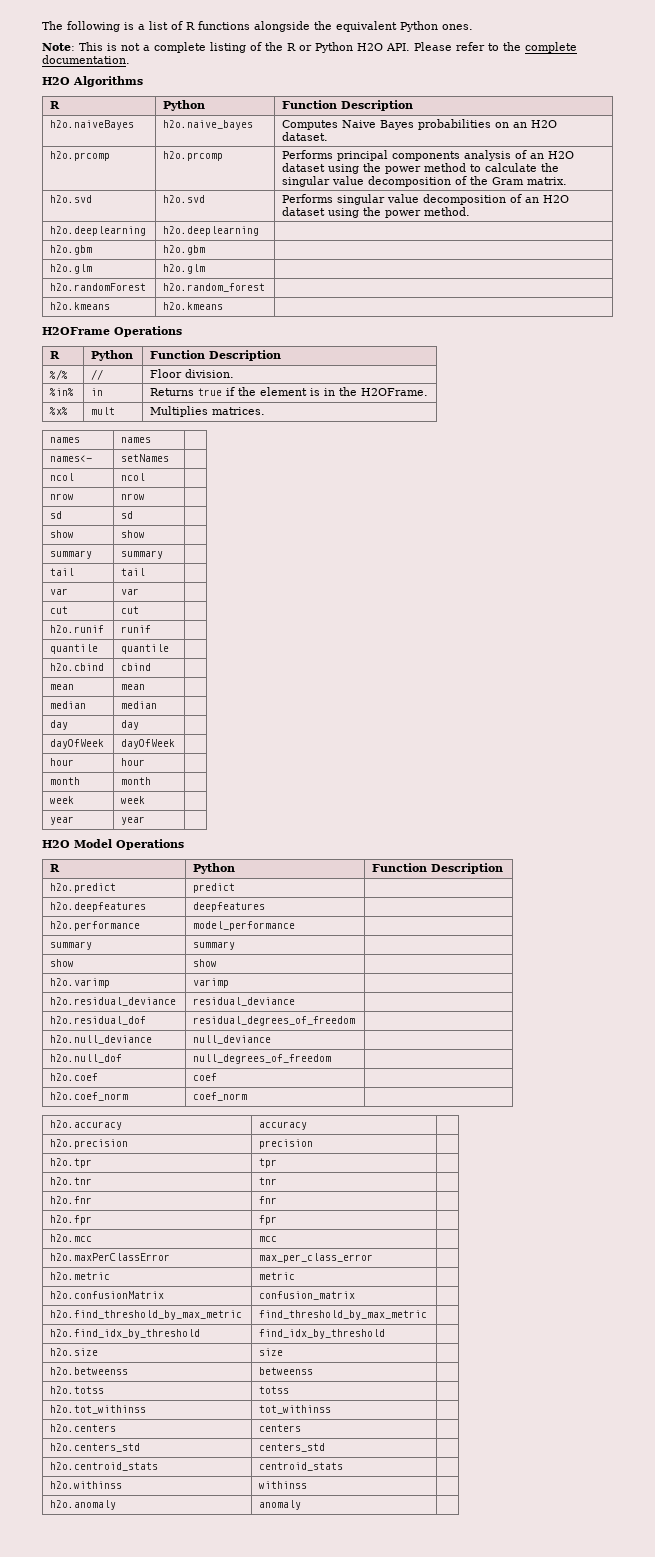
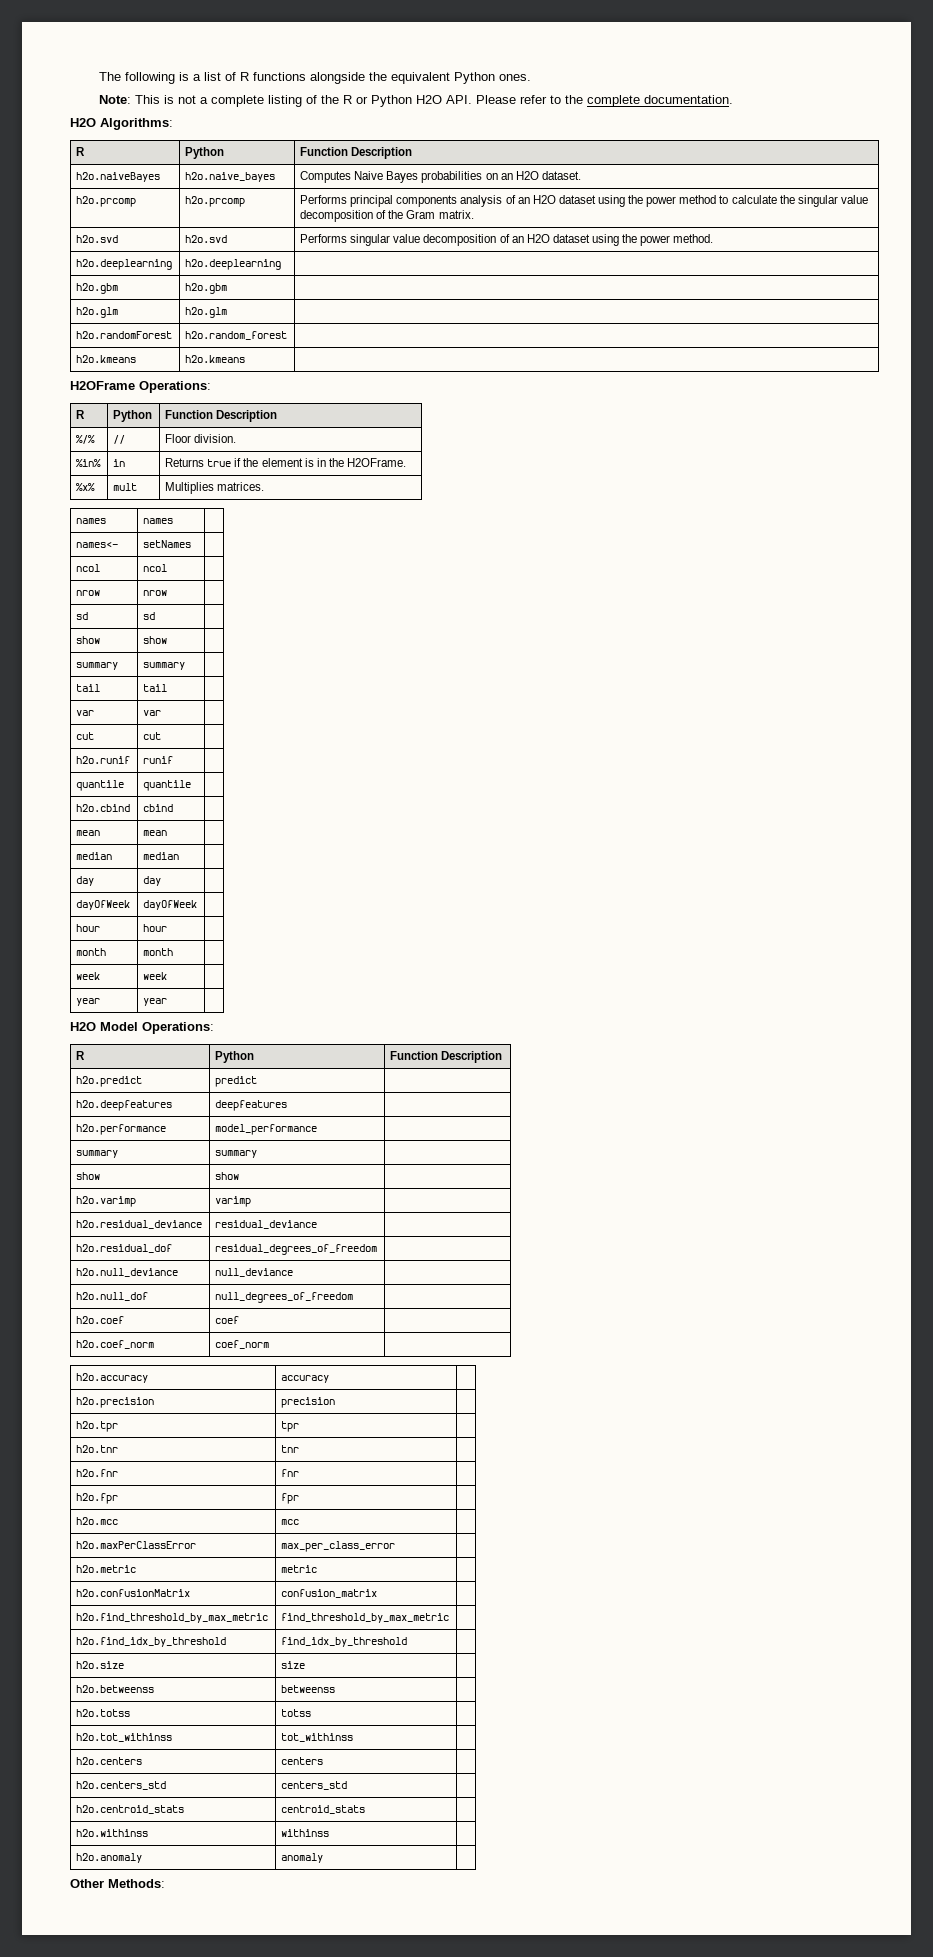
- H2O Algorithms
+ H2O Algorithms:
- H2OFrame Operations
+ H2OFrame Operations:
- H2O Model Operations
+ H2O Model Operations:
+ Other Methods:

